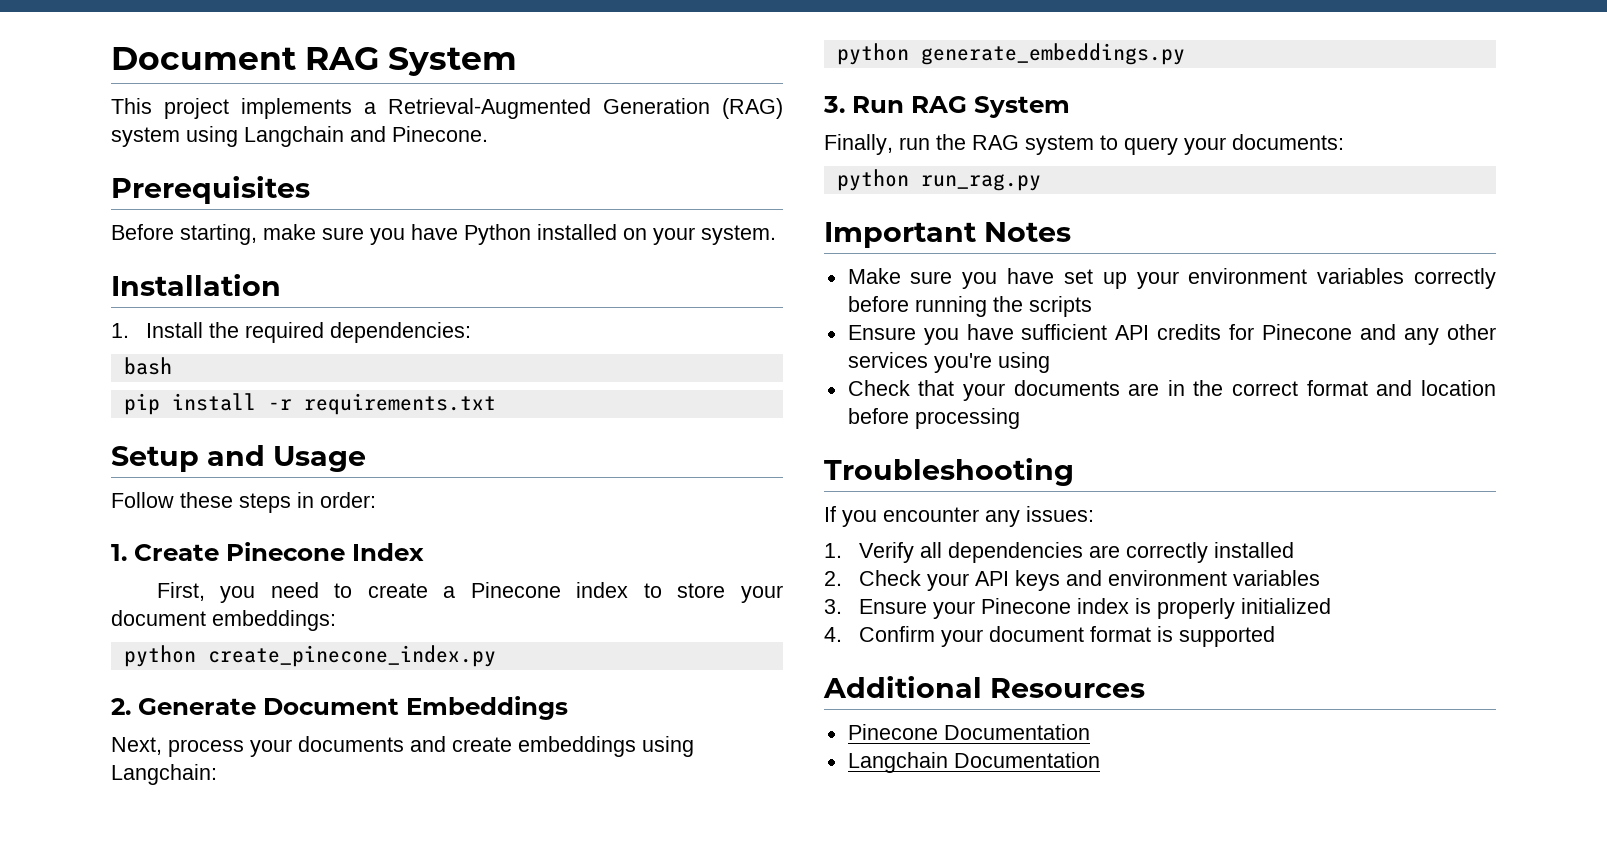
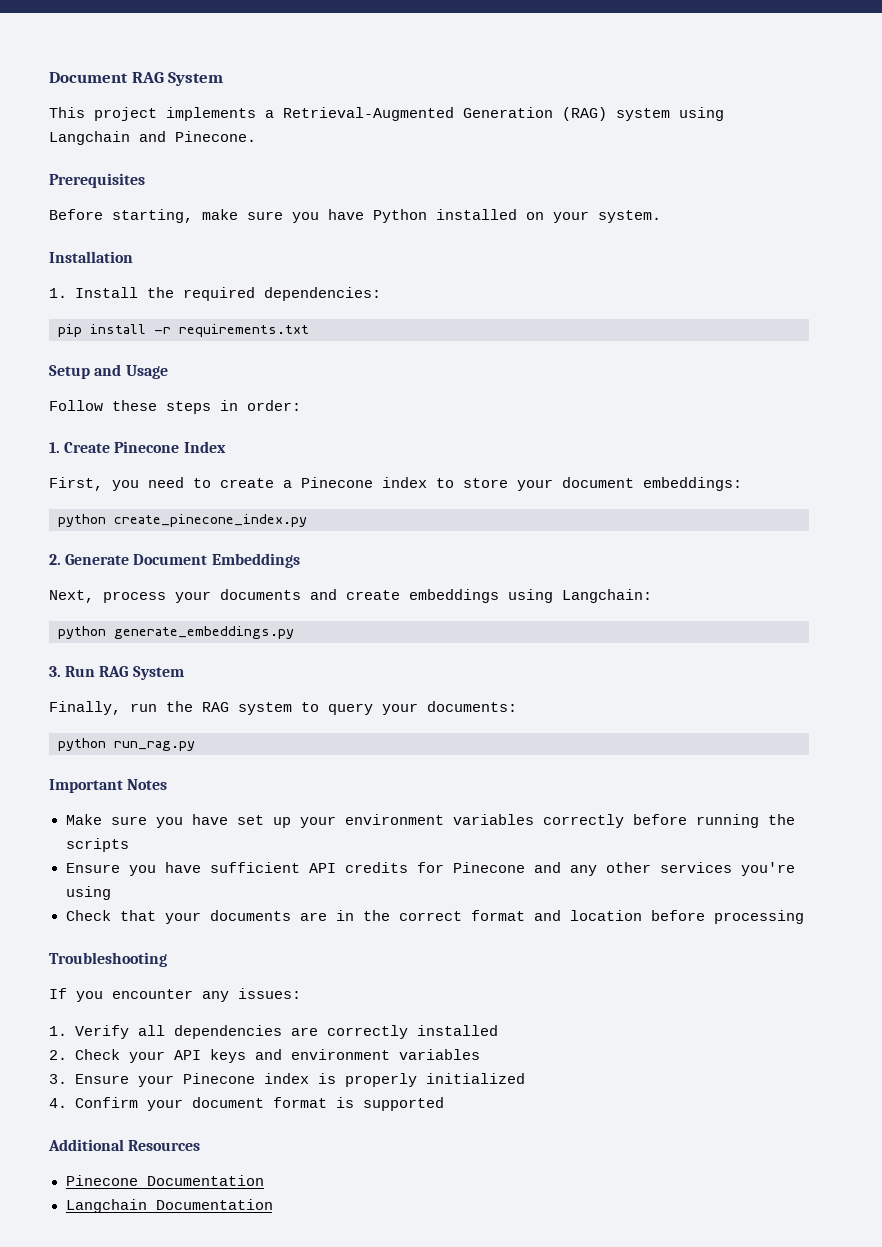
- bash

